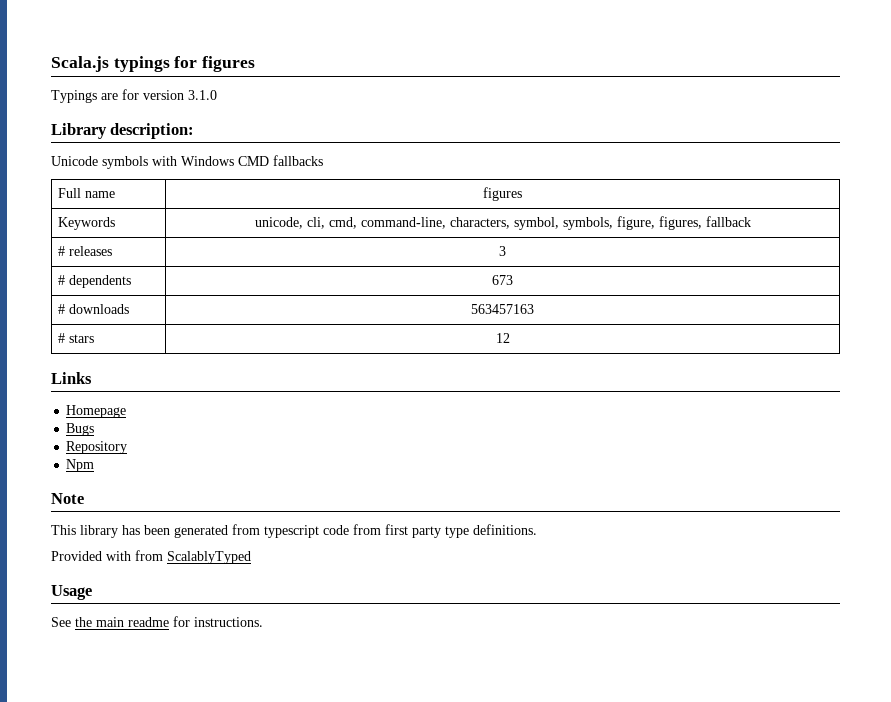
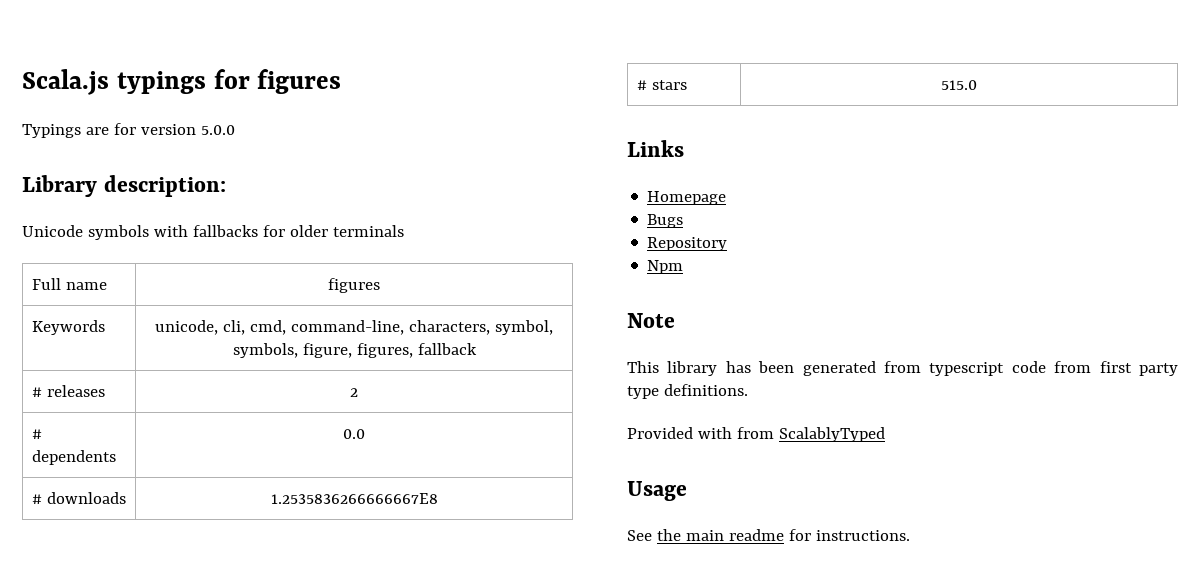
- Typings are for version 3.1.0
+ Typings are for version 5.0.0
- Unicode symbols with Windows CMD fallbacks
+ Unicode symbols with fallbacks for older terminals
- # releases | 3
+ # releases | 2
- # dependents | 673
+ # dependents | 0.0
- # downloads | 563457163
+ # downloads | 1.2535836266666667E8
- # stars | 12
+ # stars | 515.0

